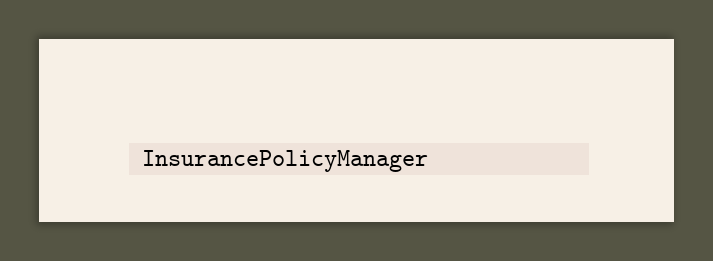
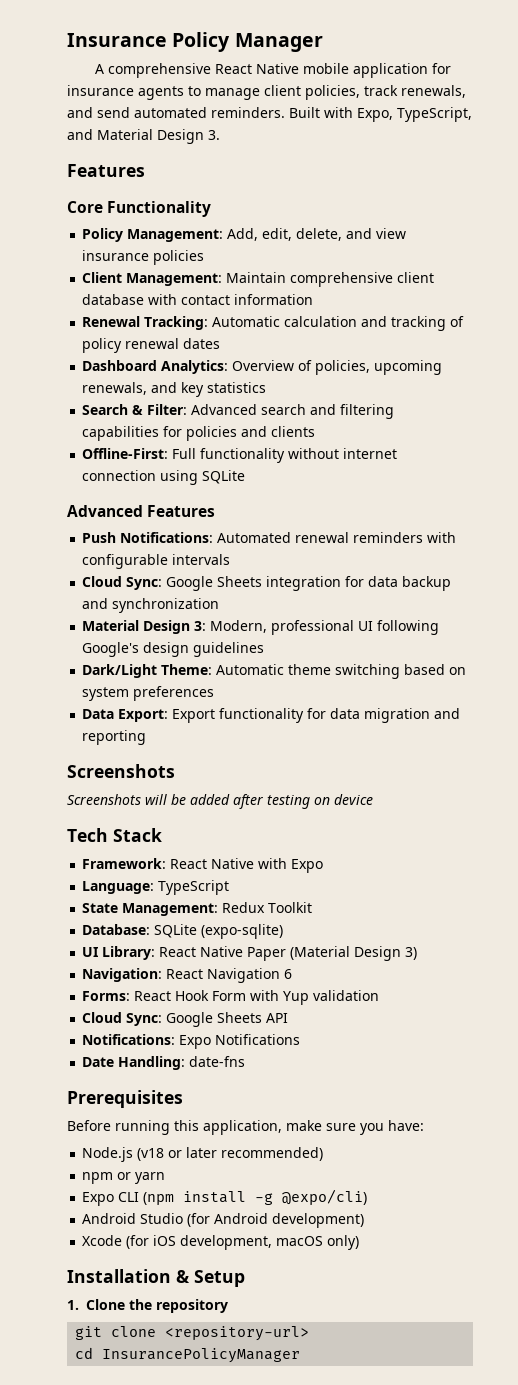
- InsurancePolicyManager
+ Insurance Policy Manager
+ A comprehensive React Native mobile application for insurance agents to manage client policies, track renewals, and send automated reminders. Built with Expo, TypeScript, and Material Design 3.
+ Features
+ Core Functionality
+ Policy Management: Add, edit, delete, and view insurance policies
+ Client Management: Maintain comprehensive client database with contact information
+ Renewal Tracking: Automatic calculation and tracking of policy renewal dates
+ Dashboard Analytics: Overview of policies, upcoming renewals, and key statistics
+ Search & Filter: Advanced search and filtering capabilities for policies and clients
+ Offline-First: Full functionality without internet connection using SQLite
+ Advanced Features
+ Push Notifications: Automated renewal reminders with configurable intervals
+ Cloud Sync: Google Sheets integration for data backup and synchronization
+ Material Design 3: Modern, professional UI following Google's design guidelines
+ Dark/Light Theme: Automatic theme switching based on system preferences
+ Data Export: Export functionality for data migration and reporting
+ Screenshots
+ Screenshots will be added after testing on device
+ Tech Stack
+ Framework: React Native with Expo
+ Language: TypeScript
+ State Management: Redux Toolkit
+ Database: SQLite (expo-sqlite)
+ UI Library: React Native Paper (Material Design 3)
+ Navigation: React Navigation 6
+ Forms: React Hook Form with Yup validation
+ Cloud Sync: Google Sheets API
+ Notifications: Expo Notifications
+ Date Handling: date-fns
+ Prerequisites
+ Before running this application, make sure you have:
+ Node.js (v18 or later recommended)
+ npm or yarn
+ Expo CLI (npm install -g @expo/cli)
+ Android Studio (for Android development)
+ Xcode (for iOS development, macOS only)
+ Installation & Setup
+ 1. Clone the repository
+ git clone <repository-url>
+ cd InsurancePolicyManager

